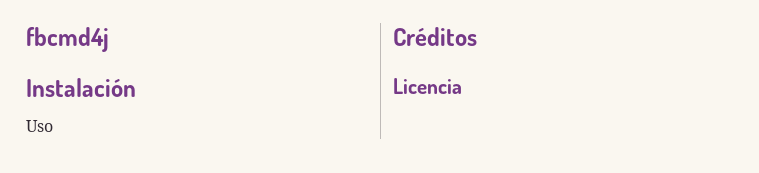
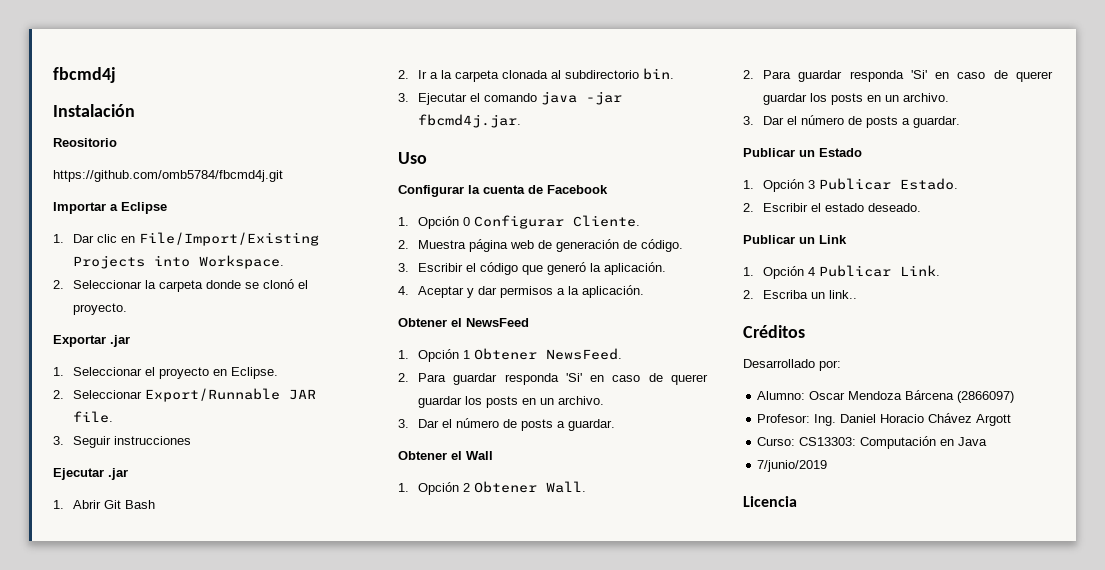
+ Reositorio
+ https://github.com/omb5784/fbcmd4j.git
+ Importar a Eclipse
+ 1. Dar clic en File/Import/Existing Projects into Workspace.
+ 2. Seleccionar la carpeta donde se clonó el proyecto.
+ Exportar .jar
+ 1. Seleccionar el proyecto en Eclipse.
+ 2. Seleccionar Export/Runnable JAR file.
+ 3. Seguir instrucciones
+ Ejecutar .jar
+ 1. Abrir Git Bash
+ 2. Ir a la carpeta clonada al subdirectorio bin.
+ 3. Ejecutar el comando java -jar fbcmd4j.jar.
  Uso
+ Configurar la cuenta de Facebook
+ 1. Opción 0 Configurar Cliente.
+ 2. Muestra página web de generación de código.
+ 3. Escribir el código que generó la aplicación.
+ 4. Aceptar y dar permisos a la aplicación.
+ Obtener el NewsFeed
+ 1. Opción 1 Obtener NewsFeed.
+ 2. Para guardar responda 'Si' en caso de querer guardar los posts en un archivo.
+ 3. Dar el número de posts a guardar.
+ Obtener el Wall
+ 1. Opción 2 Obtener Wall.
+ 2. Para guardar responda 'Si' en caso de querer guardar los posts en un archivo.
+ 3. Dar el número de posts a guardar.
+ Publicar un Estado
+ 1. Opción 3 Publicar Estado.
+ 2. Escribir el estado deseado.
+ Publicar un Link
+ 1. Opción 4 Publicar Link.
+ 2. Escriba un link..
  Créditos
+ Desarrollado por:
+ Alumno: Oscar Mendoza Bárcena (2866097)
+ Profesor: Ing. Daniel Horacio Chávez Argott
+ Curso: CS13303: Computación en Java
+ 7/junio/2019

